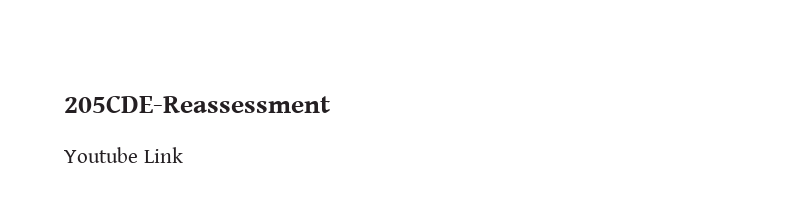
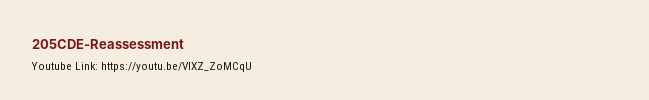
- Youtube Link
+ Youtube Link: https://youtu.be/VIXZ_ZoMCqU

